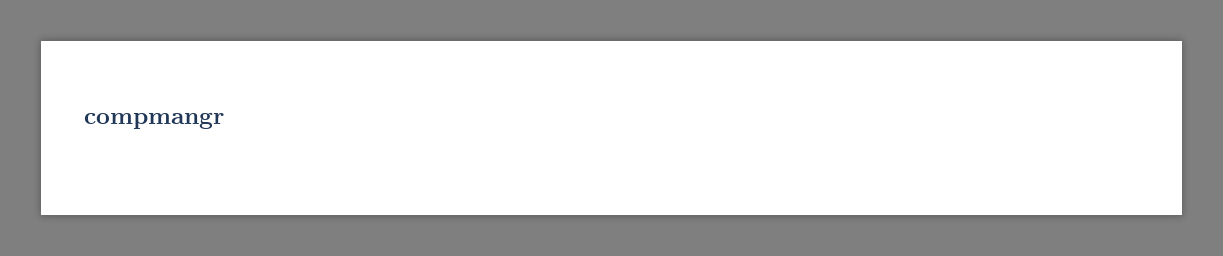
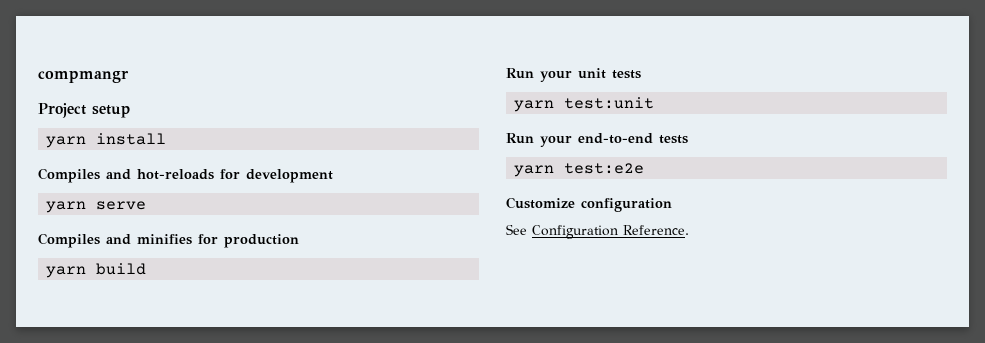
+ Project setup
+ yarn install
+ Compiles and hot-reloads for development
+ yarn serve
+ Compiles and minifies for production
+ yarn build
+ Run your unit tests
+ yarn test:unit
+ Run your end-to-end tests
+ yarn test:e2e
+ Customize configuration
+ See Configuration Reference.

